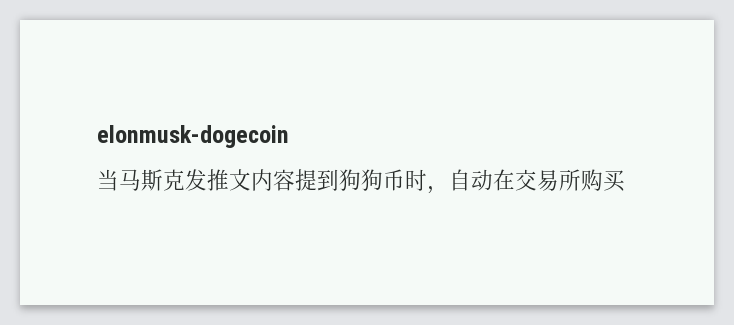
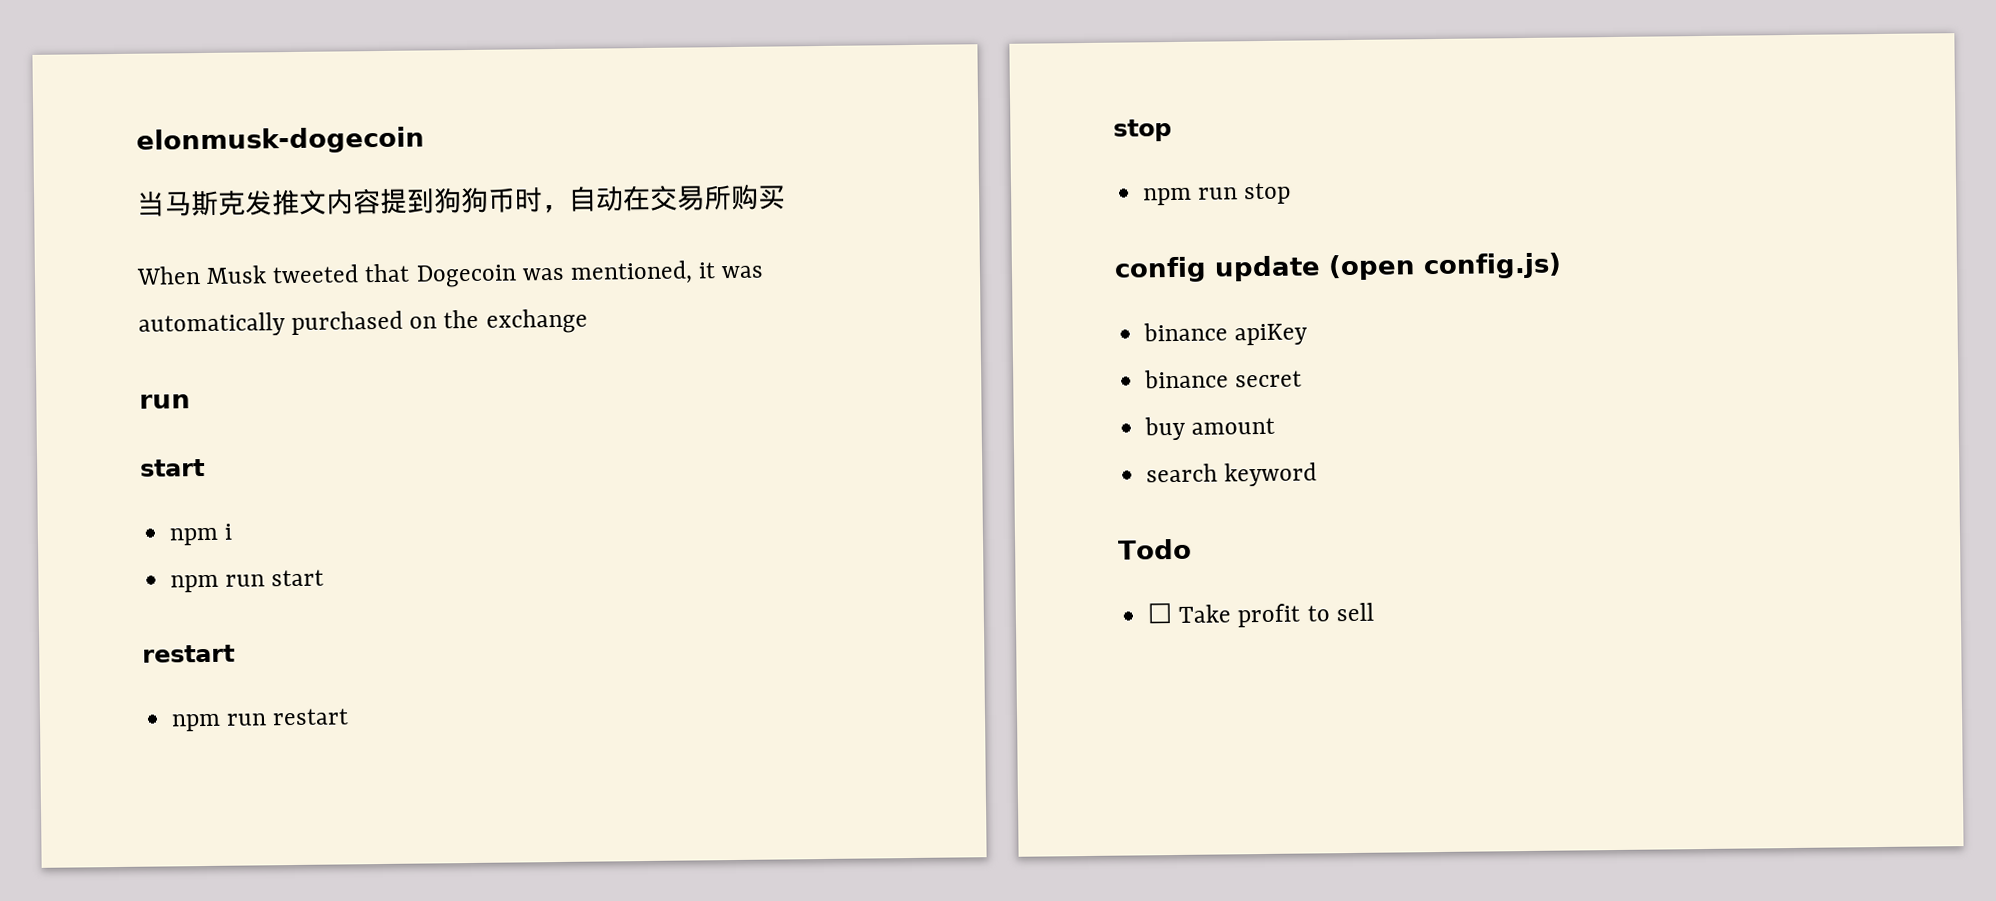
+ When Musk tweeted that Dogecoin was mentioned, it was automatically purchased on the exchange
+ run
+ start
+ npm i
+ npm run start
+ restart
+ npm run restart
+ stop
+ npm run stop
+ config update (open config.js)
+ binance apiKey
+ binance secret
+ buy amount
+ search keyword
+ Todo
+ ☐ Take profit to sell

